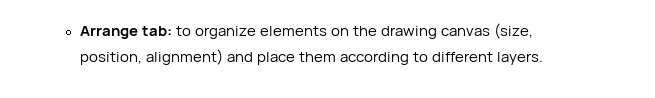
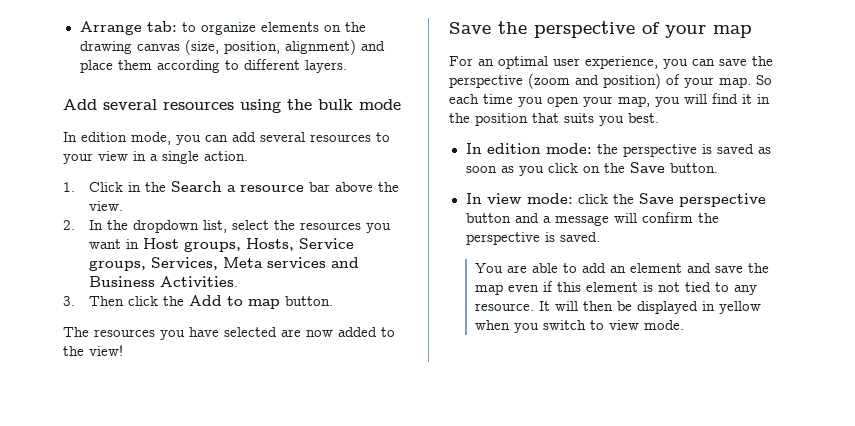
+ Add several resources using the bulk mode
+ In edition mode, you can add several resources to your view in a single action.
+ 1. Click in the Search a resource bar above the view.
+ 2. In the dropdown list, select the resources you want in Host groups, Hosts, Service groups, Services, Meta services and Business Activities.
+ 3. Then click the Add to map button.
+ The resources you have selected are now added to the view!
+ Save the perspective of your map
+ For an optimal user experience, you can save the perspective (zoom and position) of your map. So each time you open your map, you will find it in the position that suits you best.
+ In edition mode: the perspective is saved as soon as you click on the Save button.
+ In view mode: click the Save perspective button and a message will confirm the perspective is saved.
+ You are able to add an element and save the map even if this element is not tied to any resource. It will then be displayed in yellow when you switch to view mode.

